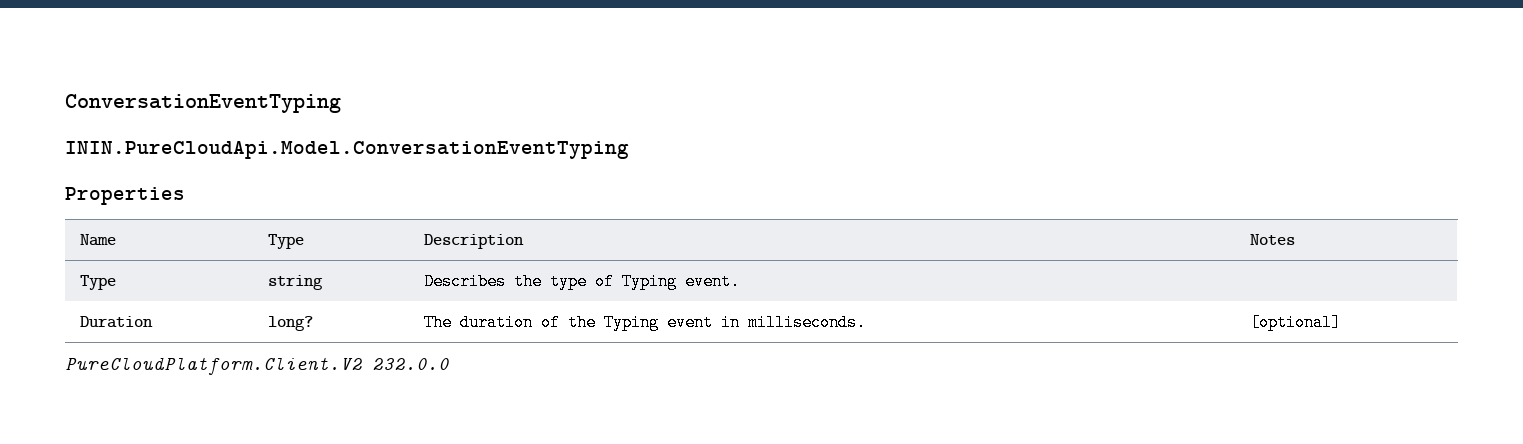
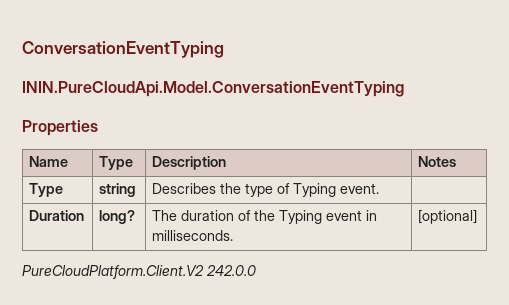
- PureCloudPlatform.Client.V2 232.0.0
+ PureCloudPlatform.Client.V2 242.0.0

